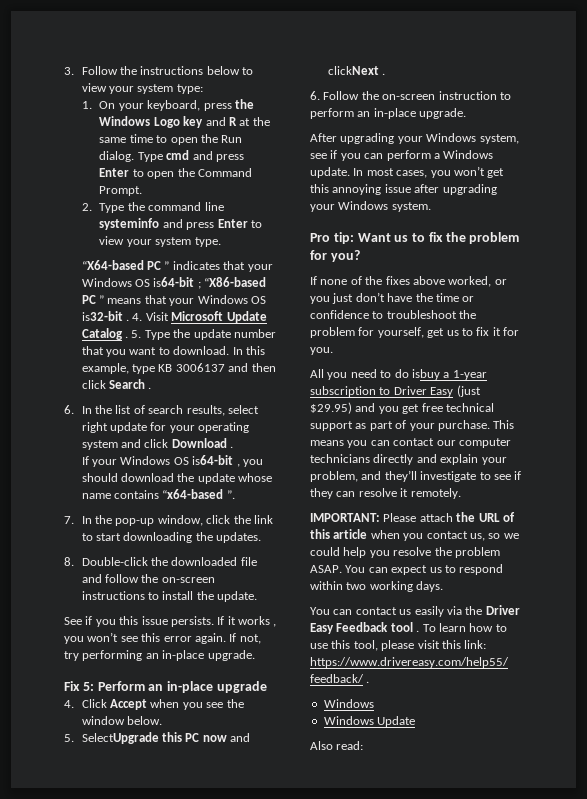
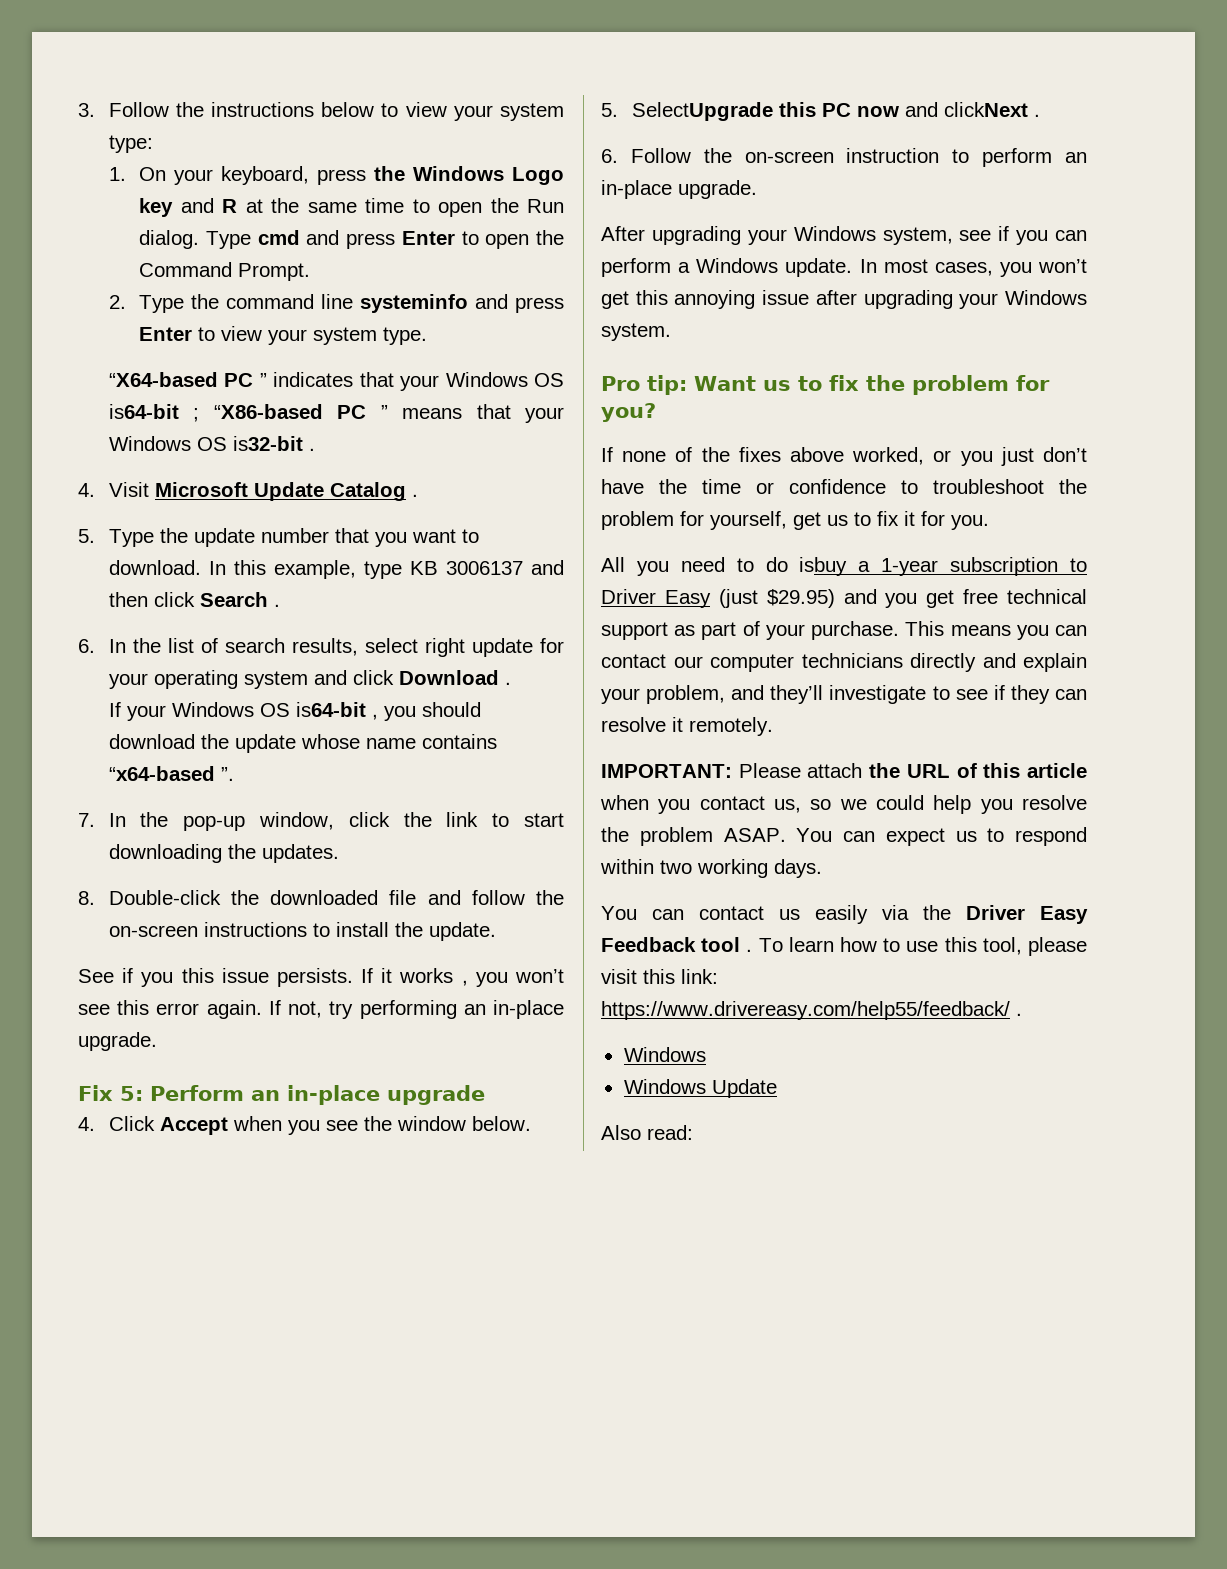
- “X64-based PC ” indicates that your Windows OS is64-bit ; “X86-based PC ” means that your Windows OS is32-bit . 4. Visit Microsoft Update Catalog . 5. Type the update number that you want to download.
+ “X64-based PC ” indicates that your Windows OS is64-bit ; “X86-based PC ” means that your Windows OS is32-bit .
+ 4. Visit Microsoft Update Catalog .
+ 5. Type the update number that you want to download.

